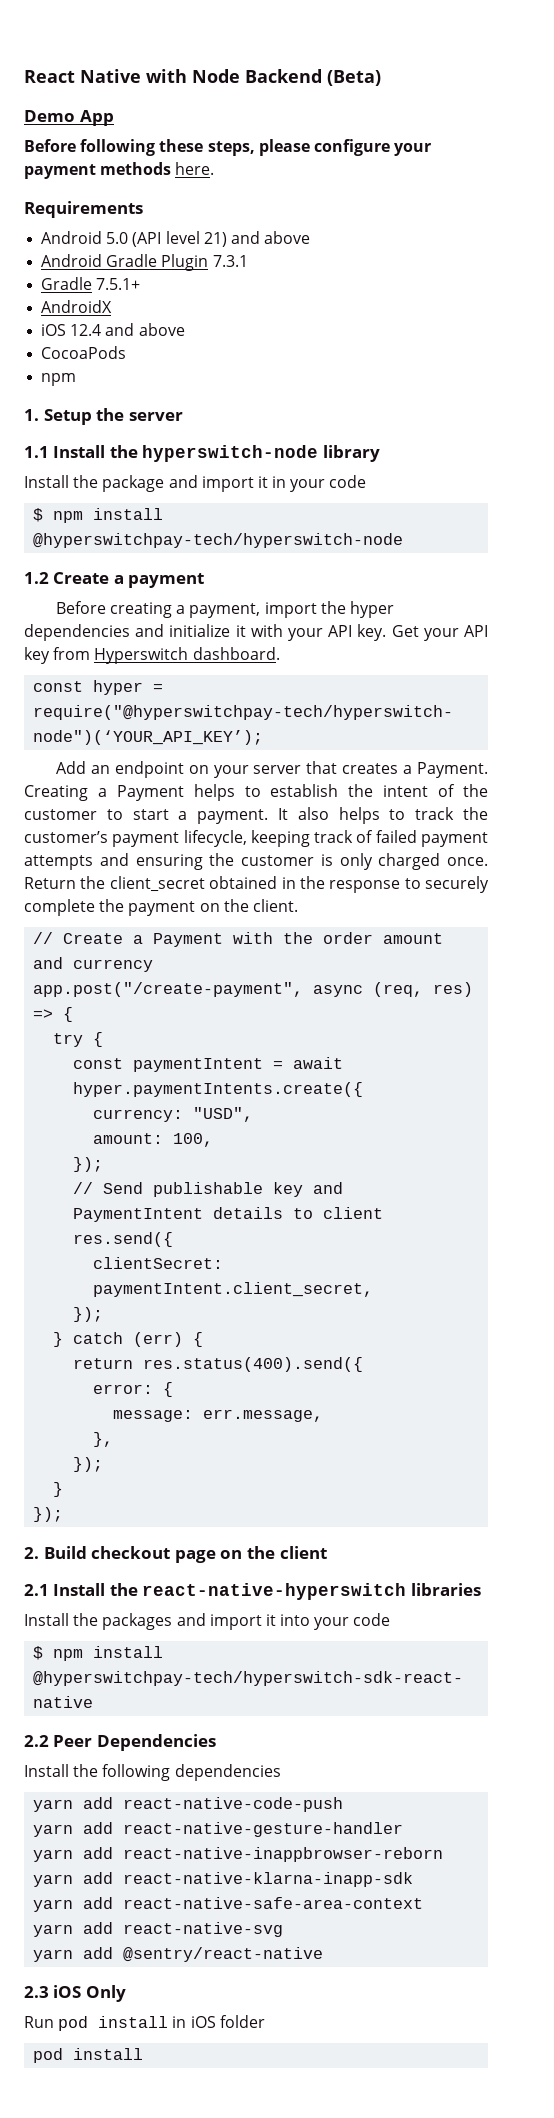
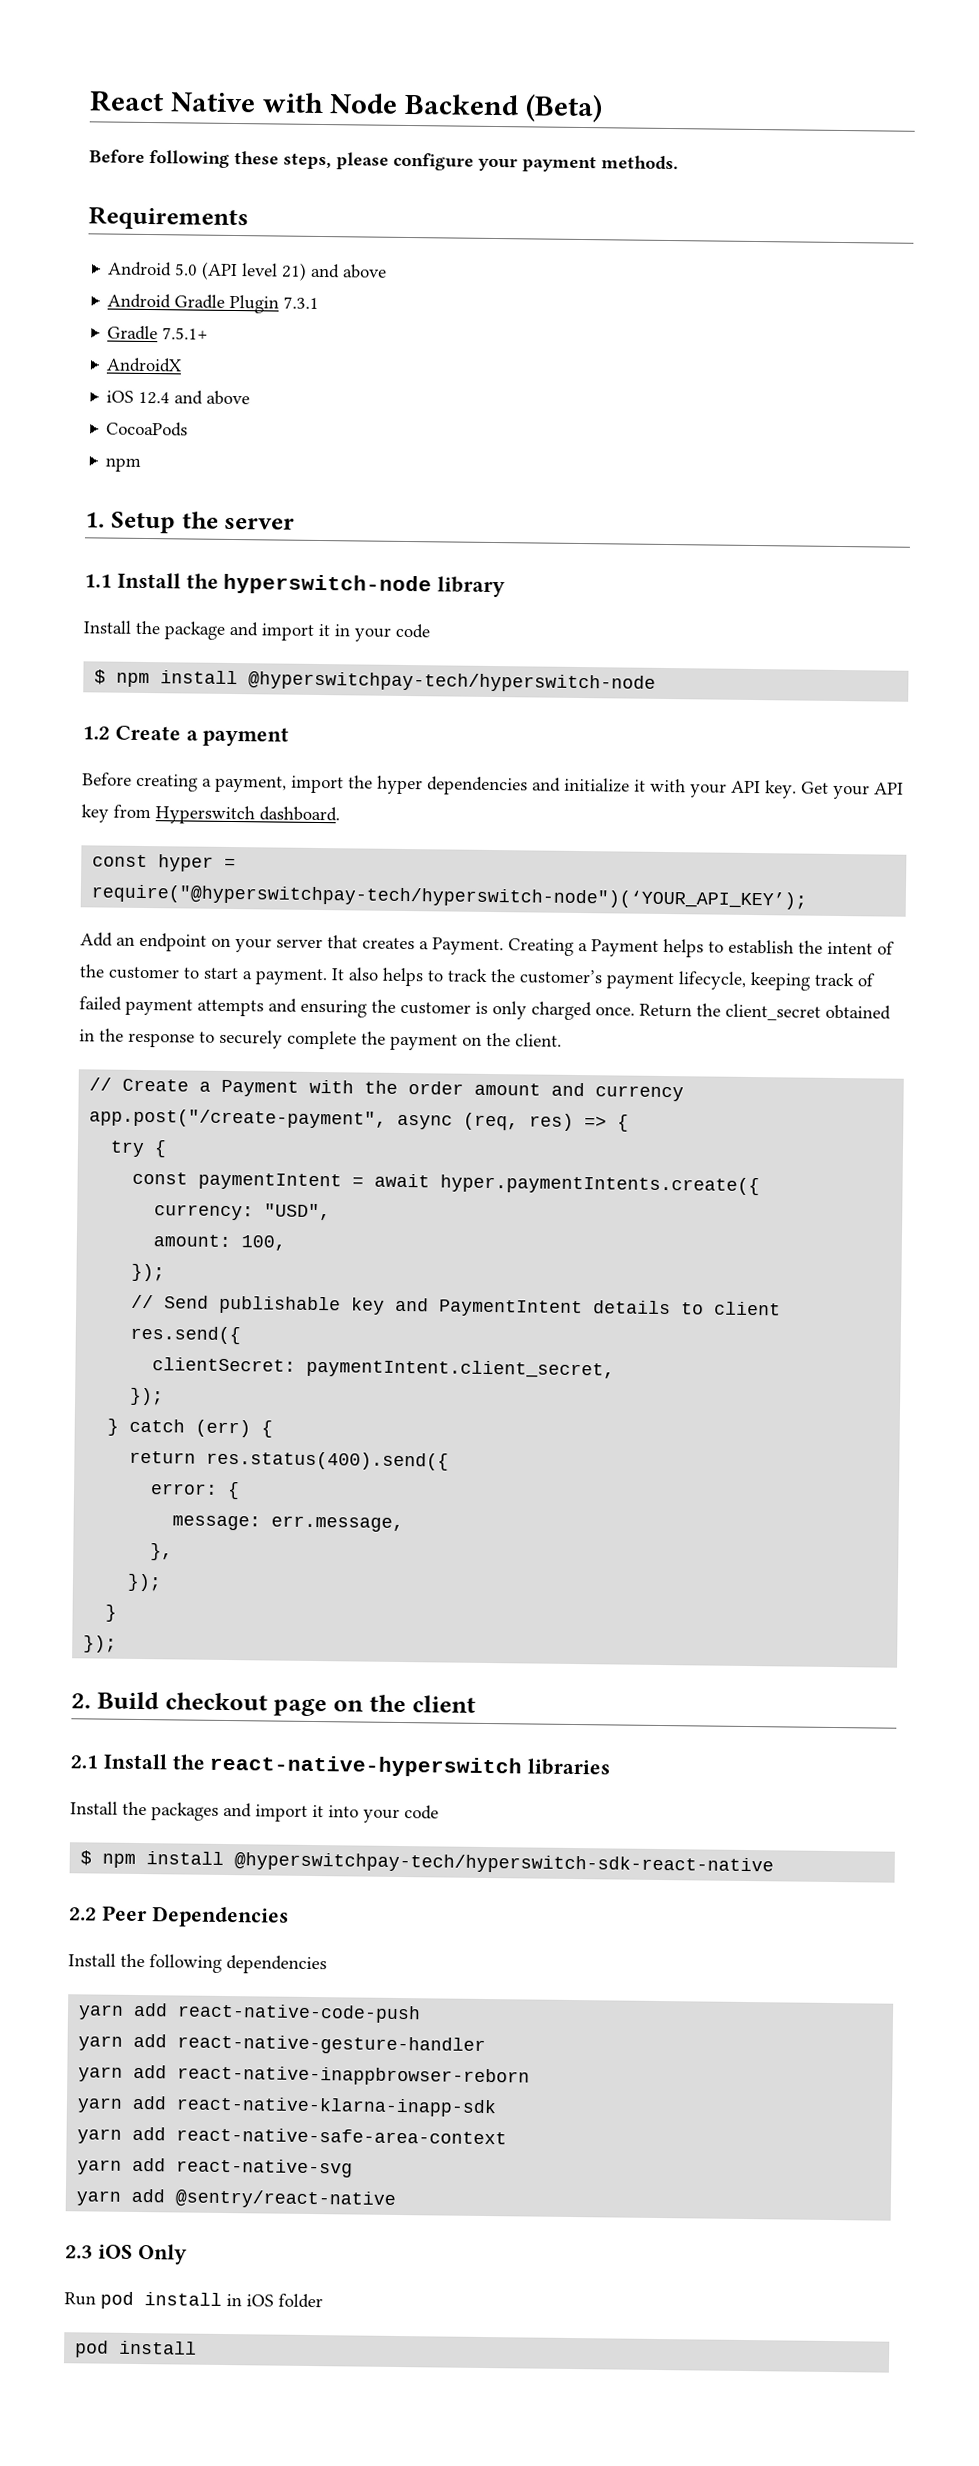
- Demo App
- Before following these steps, please configure your payment methods here.
+ Before following these steps, please configure your payment methods.

